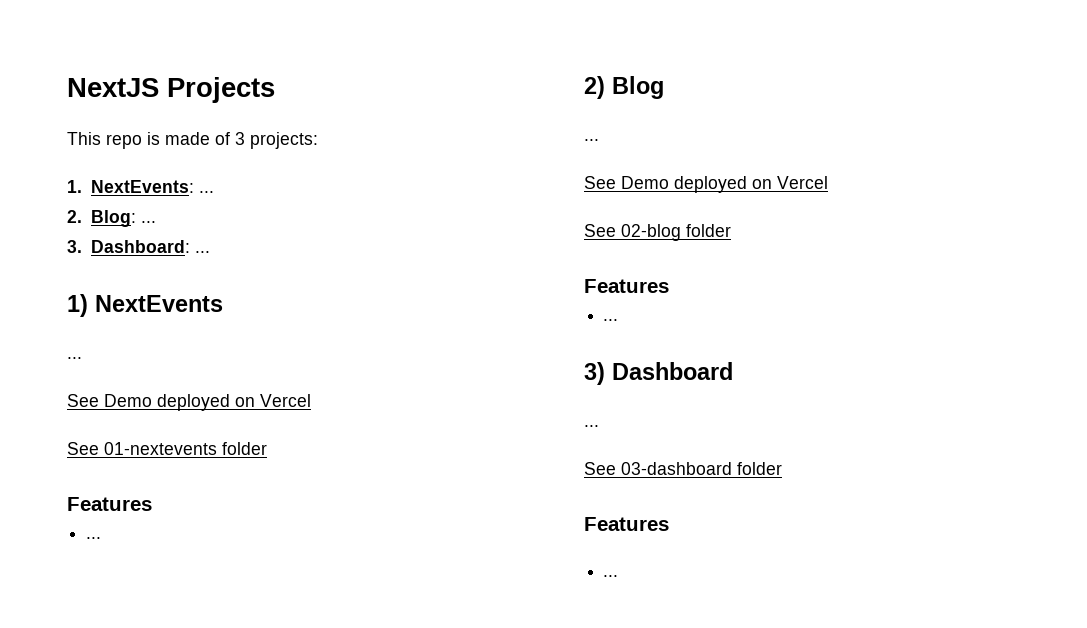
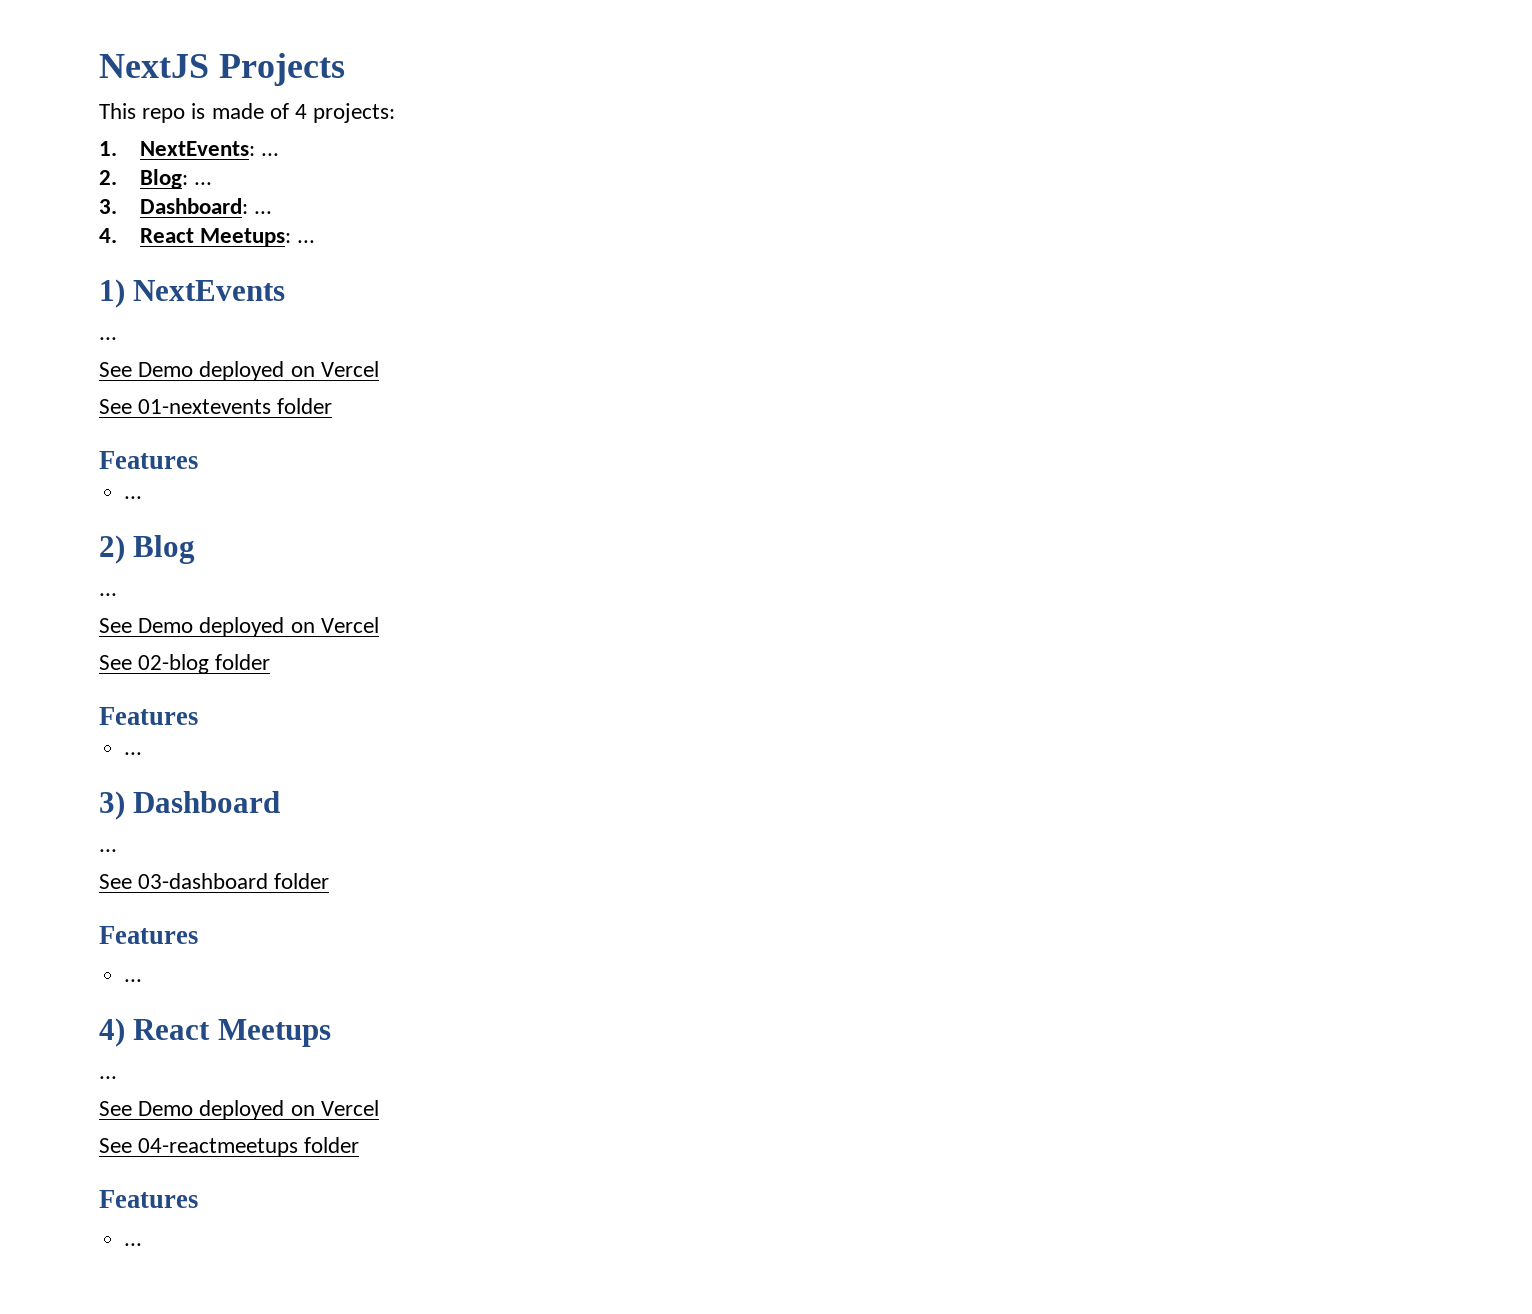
- This repo is made of 3 projects:
+ This repo is made of 4 projects:
+ 4. React Meetups: ...
+ 4) React Meetups
+ ...
+ See Demo deployed on Vercel
+ See 04-reactmeetups folder
+ Features
+ ...

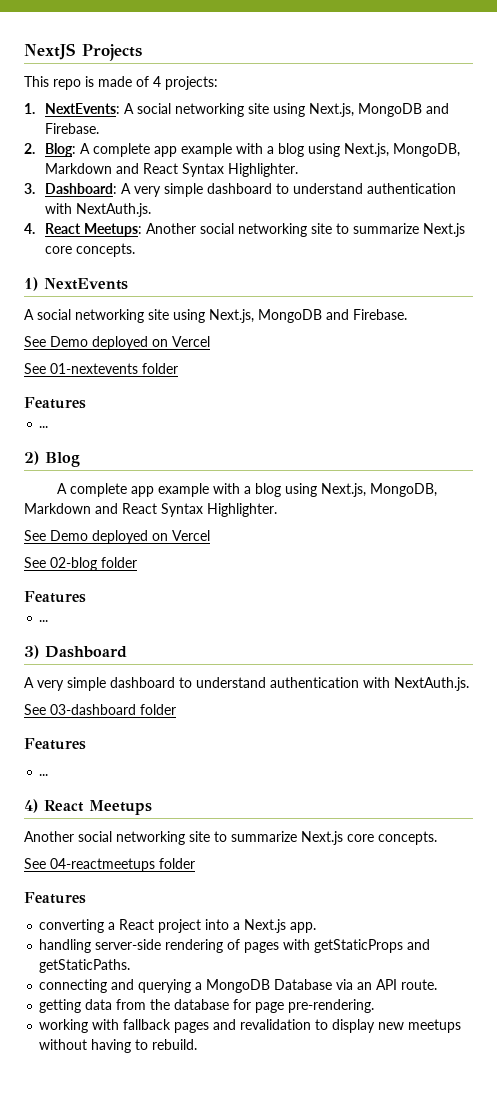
- 1. NextEvents: ...
- 2. Blog: ...
- 3. Dashboard: ...
- 4. React Meetups: ...
+ 1. NextEvents: A social networking site using Next.js, MongoDB and Firebase.
+ 2. Blog: A complete app example with a blog using Next.js, MongoDB, Markdown and React Syntax Highlighter.
+ 3. Dashboard: A very simple dashboard to understand authentication with NextAuth.js.
+ 4. React Meetups: Another social networking site to summarize Next.js core concepts.
  1) NextEvents
- ...
+ A social networking site using Next.js, MongoDB and Firebase.
  2) Blog
- ...
+ A complete app example with a blog using Next.js, MongoDB, Markdown and React Syntax Highlighter.
  3) Dashboard
- ...
+ A very simple dashboard to understand authentication with NextAuth.js.
  4) React Meetups
- ...
- See Demo deployed on Vercel
+ Another social networking site to summarize Next.js core concepts.
  See 04-reactmeetups folder
  Features
- ...
+ converting a React project into a Next.js app.
+ handling server-side rendering of pages with getStaticProps and getStaticPaths.
+ connecting and querying a MongoDB Database via an API route.
+ getting data from the database for page pre-rendering.
+ working with fallback pages and revalidation to display new meetups without having to rebuild.

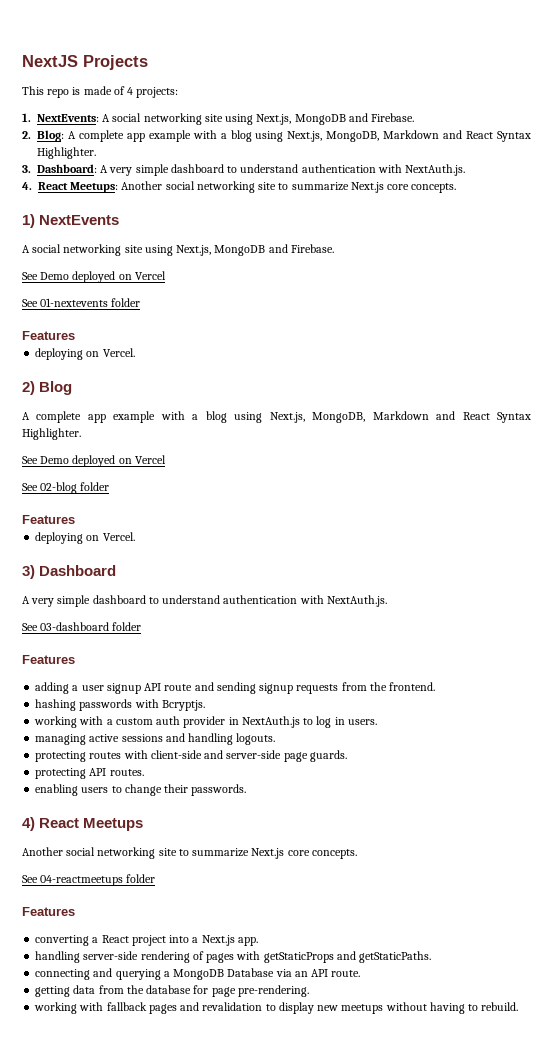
  See 01-nextevents folder
  Features
- ...
+ deploying on Vercel.
  See 02-blog folder
  Features
- ...
+ deploying on Vercel.
  See 03-dashboard folder
  Features
- ...
+ adding a user signup API route and sending signup requests from the frontend.
+ hashing passwords with Bcryptjs.
+ working with a custom auth provider in NextAuth.js to log in users.
+ managing active sessions and handling logouts.
+ protecting routes with client-side and server-side page guards.
+ protecting API routes.
+ enabling users to change their passwords.

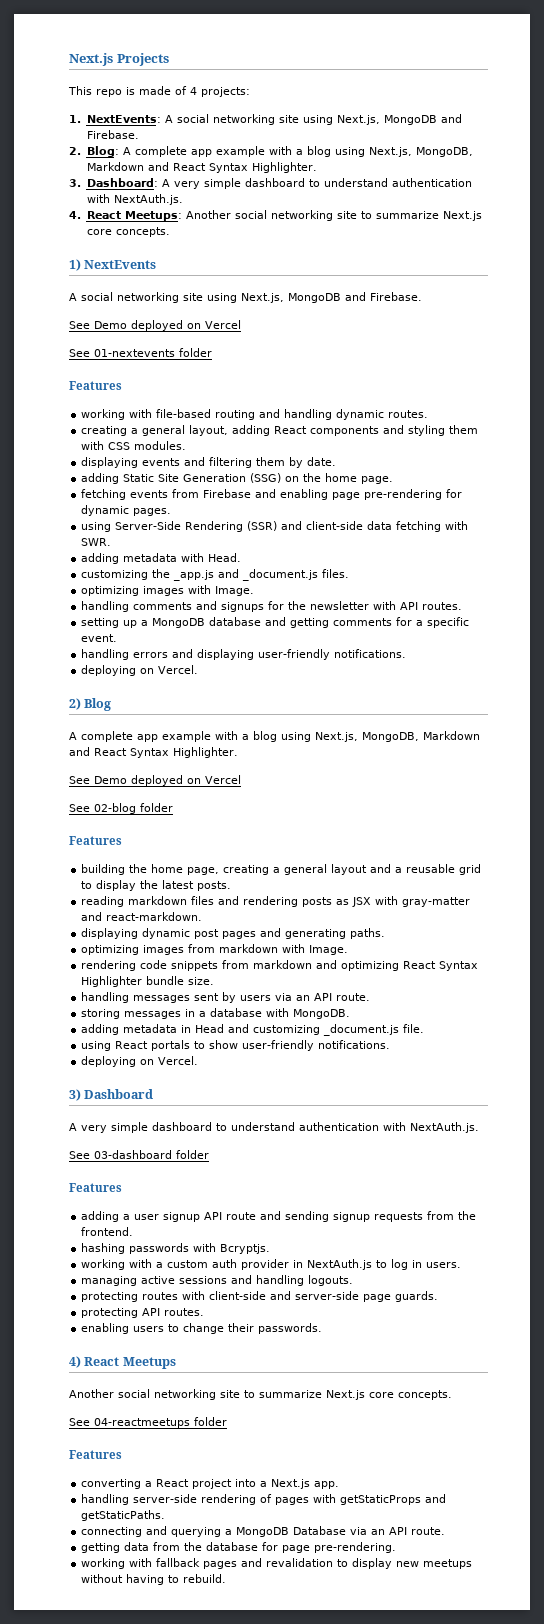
- NextJS Projects
+ Next.js Projects
+ working with file-based routing and handling dynamic routes.
+ creating a general layout, adding React components and styling them with CSS modules.
+ displaying events and filtering them by date.
+ adding Static Site Generation (SSG) on the home page.
+ fetching events from Firebase and enabling page pre-rendering for dynamic pages.
+ using Server-Side Rendering (SSR) and client-side data fetching with SWR.
+ adding metadata with Head.
+ customizing the _app.js and _document.js files.
+ optimizing images with Image.
+ handling comments and signups for the newsletter with API routes.
+ setting up a MongoDB database and getting comments for a specific event.
+ handling errors and displaying user-friendly notifications.
+ building the home page, creating a general layout and a reusable grid to display the latest posts.
+ reading markdown files and rendering posts as JSX with gray-matter and react-markdown.
+ displaying dynamic post pages and generating paths.
+ optimizing images from markdown with Image.
+ rendering code snippets from markdown and optimizing React Syntax Highlighter bundle size.
+ handling messages sent by users via an API route.
+ storing messages in a database with MongoDB.
+ adding metadata in Head and customizing _document.js file.
+ using React portals to show user-friendly notifications.

